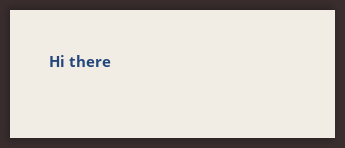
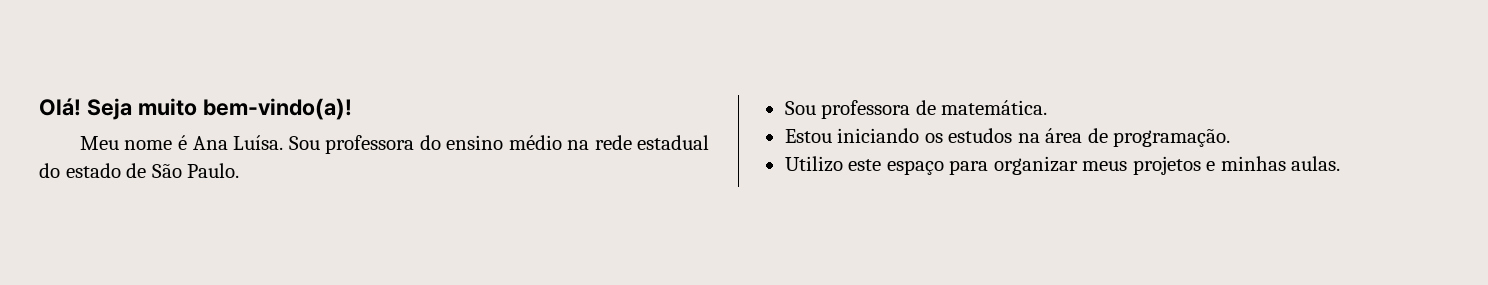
- Hi there
+ Olá! Seja muito bem-vindo(a)!
+ Meu nome é Ana Luísa. Sou professora do ensino médio na rede estadual do estado de São Paulo.
+ Sou professora de matemática.
+ Estou iniciando os estudos na área de programação.
+ Utilizo este espaço para organizar meus projetos e minhas aulas.

